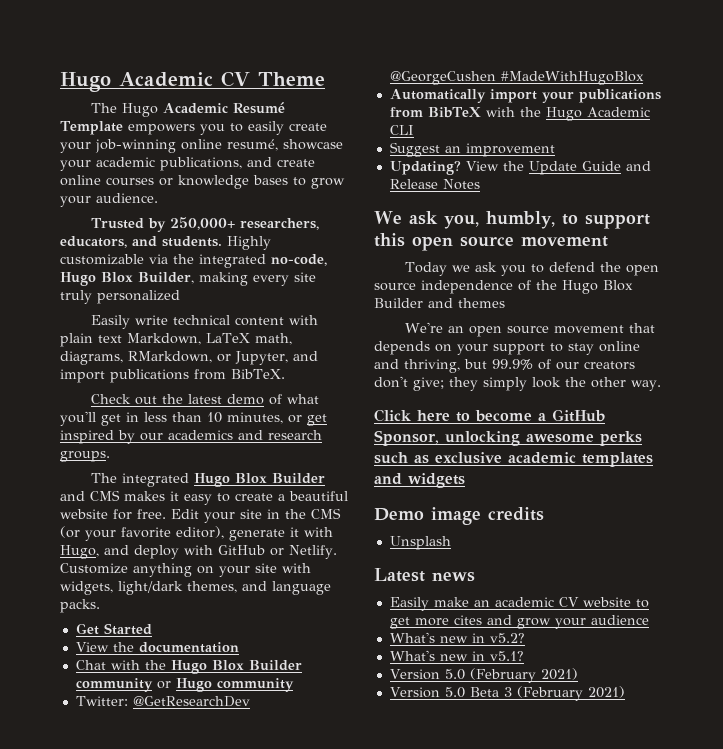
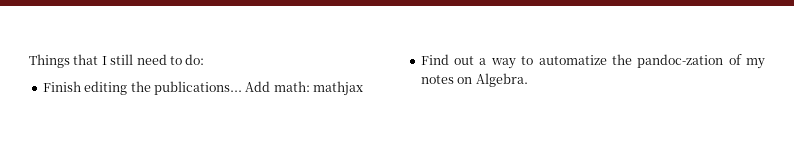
- Hugo Academic CV Theme
- The Hugo Academic Resumé Template empowers you to easily create your job-winning online resumé, showcase your academic publications, and create online courses or knowledge bases to grow your audience.
- Trusted by 250,000+ researchers, educators, and students. Highly customizable via the integrated no-code, Hugo Blox Builder, making every site truly personalized
- Easily write technical content with plain text Markdown, LaTeX math, diagrams, RMarkdown, or Jupyter, and import publications from BibTeX.
- Check out the latest demo of what you'll get in less than 10 minutes, or get inspired by our academics and research groups.
- The integrated Hugo Blox Builder and CMS makes it easy to create a beautiful website for free. Edit your site in the CMS (or your favorite editor), generate it with Hugo, and deploy with GitHub or Netlify. Customize anything on your site with widgets, light/dark themes, and language packs.
- Get Started
- View the documentation
- Chat with the Hugo Blox Builder community or Hugo community
- Twitter: @GetResearchDev @GeorgeCushen #MadeWithHugoBlox
- Automatically import your publications from BibTeX with the Hugo Academic CLI
- Suggest an improvement
- Updating? View the Update Guide and Release Notes
- We ask you, humbly, to support this open source movement
- Today we ask you to defend the open source independence of the Hugo Blox Builder and themes
- We're an open source movement that depends on your support to stay online and thriving, but 99.9% of our creators don't give; they simply look the other way.
- Click here to become a GitHub Sponsor, unlocking awesome perks such as exclusive academic templates and widgets
- Demo image credits
- Unsplash
- Latest news
- Easily make an academic CV website to get more cites and grow your audience
- What's new in v5.2?
- What's new in v5.1?
- Version 5.0 (February 2021)
- Version 5.0 Beta 3 (February 2021)
+ Things that I still need to do:
+ Finish editing the publications... Add math: mathjax
+ Find out a way to automatize the pandoc-zation of my notes on Algebra.

